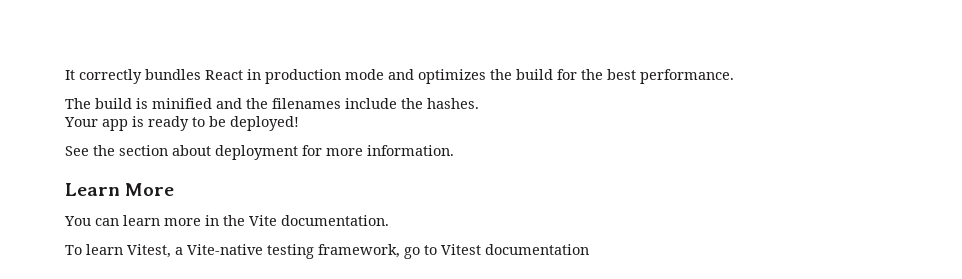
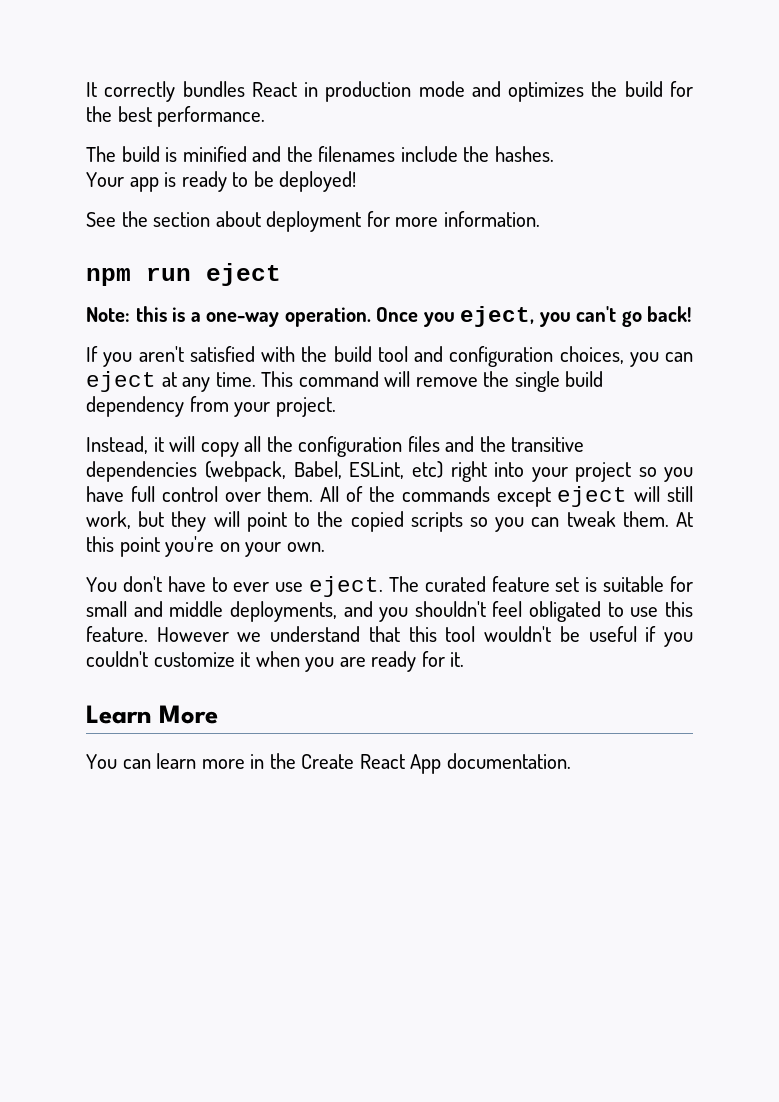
+ npm run eject
+ Note: this is a one-way operation. Once you eject, you can't go back!
+ If you aren't satisfied with the build tool and configuration choices, you can eject at any time. This command will remove the single build dependency from your project.
+ Instead, it will copy all the configuration files and the transitive dependencies (webpack, Babel, ESLint, etc) right into your project so you have full control over them. All of the commands except eject will still work, but they will point to the copied scripts so you can tweak them. At this point you're on your own.
+ You don't have to ever use eject. The curated feature set is suitable for small and middle deployments, and you shouldn't feel obligated to use this feature. However we understand that this tool wouldn't be useful if you couldn't customize it when you are ready for it.
- You can learn more in the Vite documentation.
- To learn Vitest, a Vite-native testing framework, go to Vitest documentation
+ You can learn more in the Create React App documentation.

